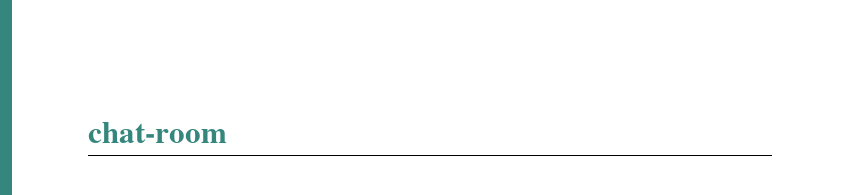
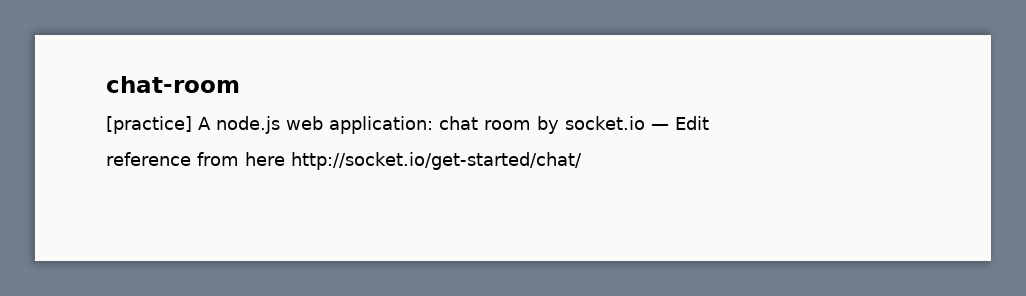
+ [practice] A node.js web application: chat room by socket.io — Edit
+ reference from here http://socket.io/get-started/chat/

